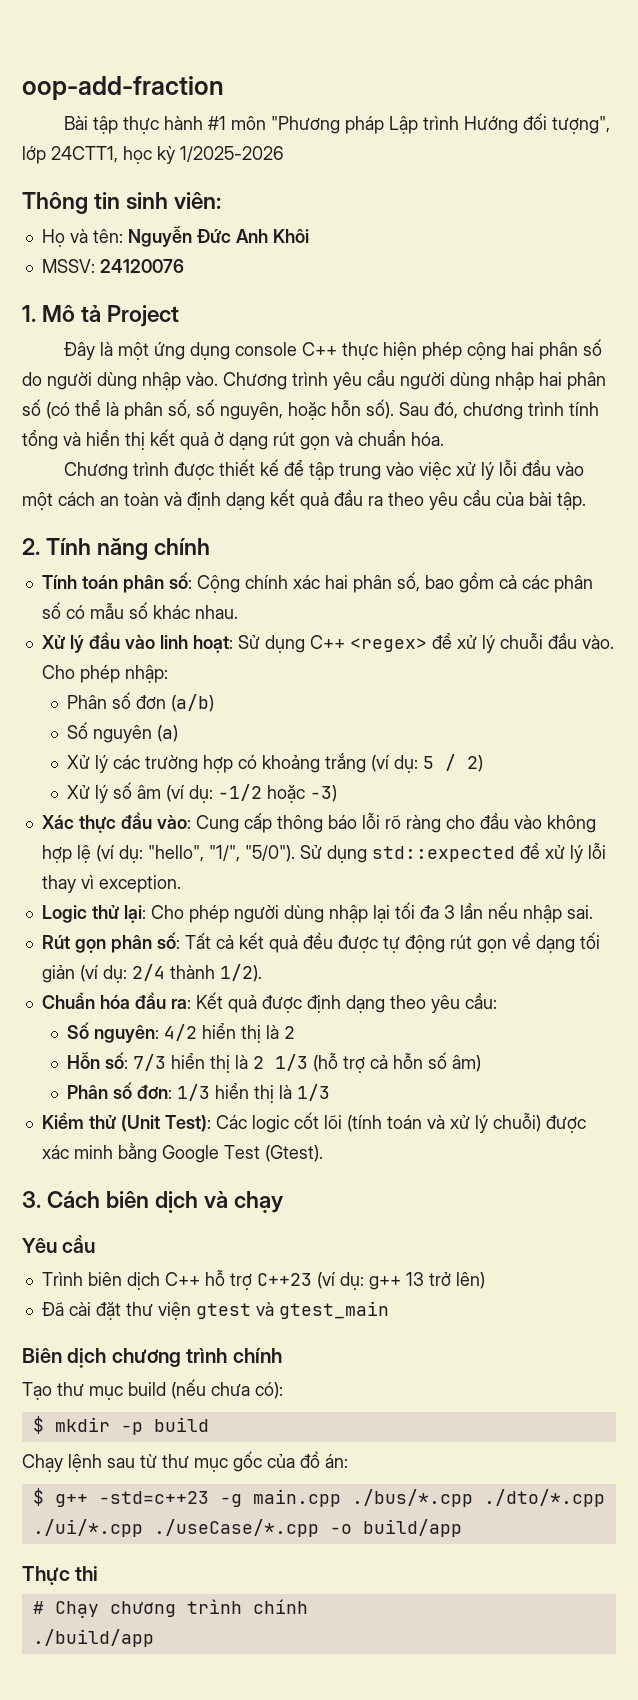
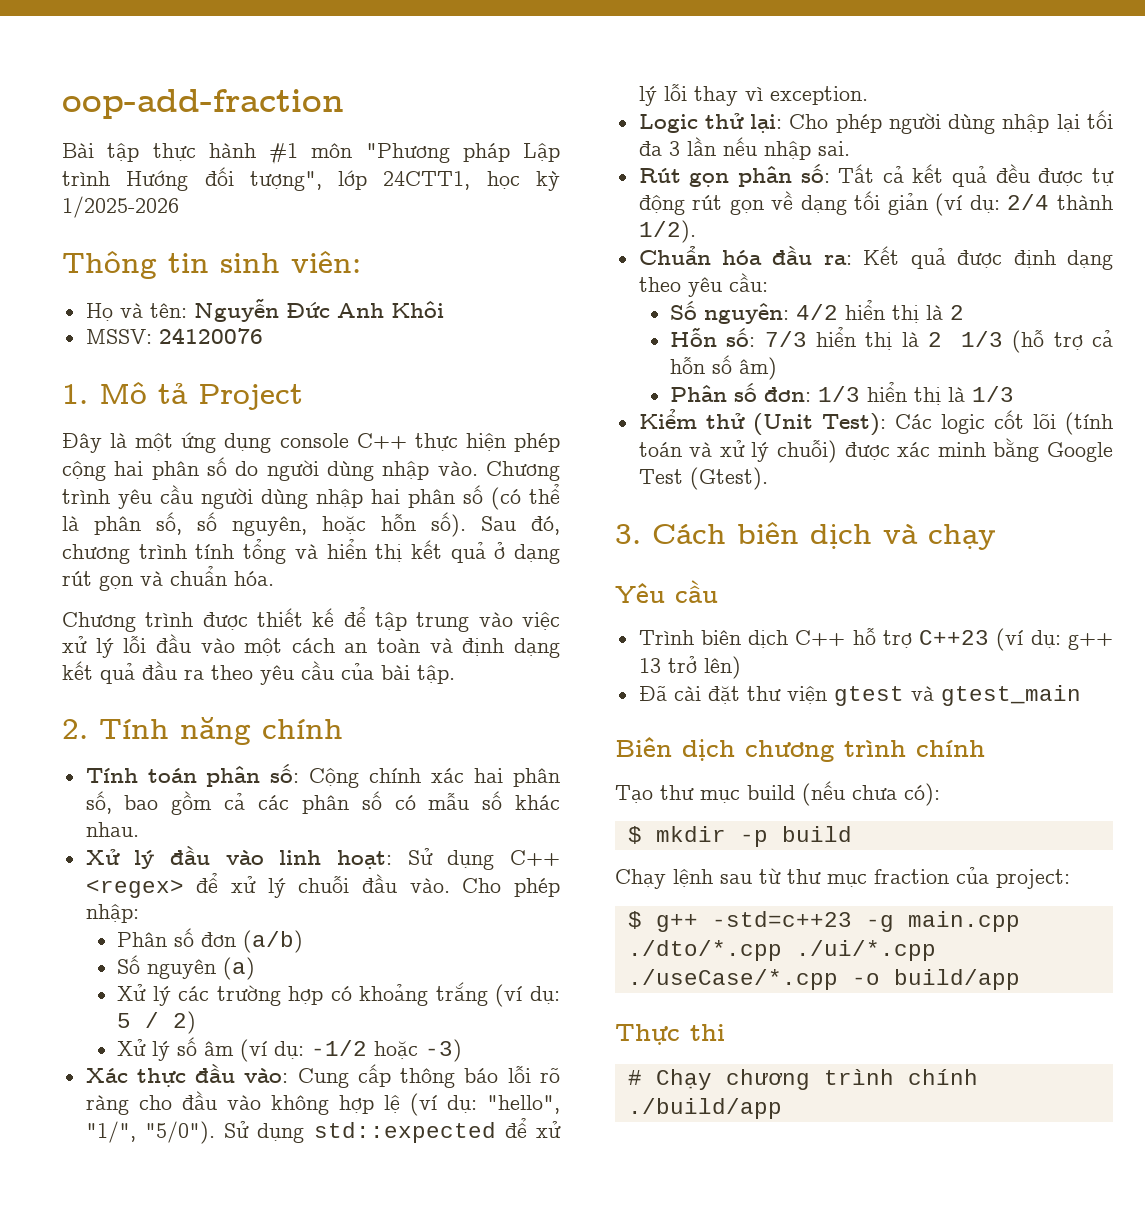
- Chạy lệnh sau từ thư mục gốc của đồ án:
+ Chạy lệnh sau từ thư mục fraction của project:
- $ g++ -std=c++23 -g main.cpp ./bus/*.cpp ./dto/*.cpp ./ui/*.cpp ./useCase/*.cpp -o build/app
+ $ g++ -std=c++23 -g main.cpp ./dto/*.cpp ./ui/*.cpp ./useCase/*.cpp -o build/app

